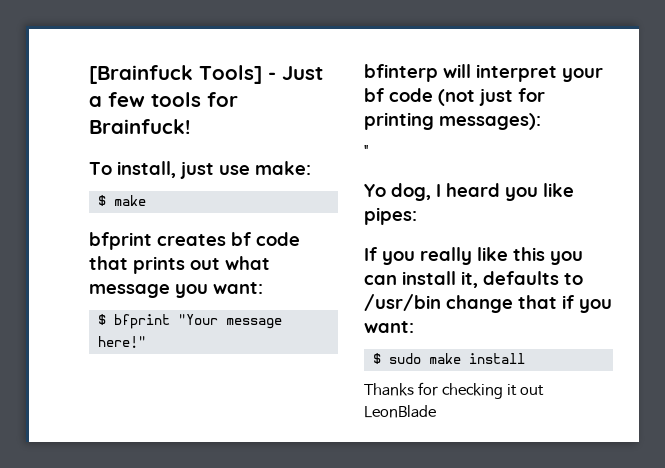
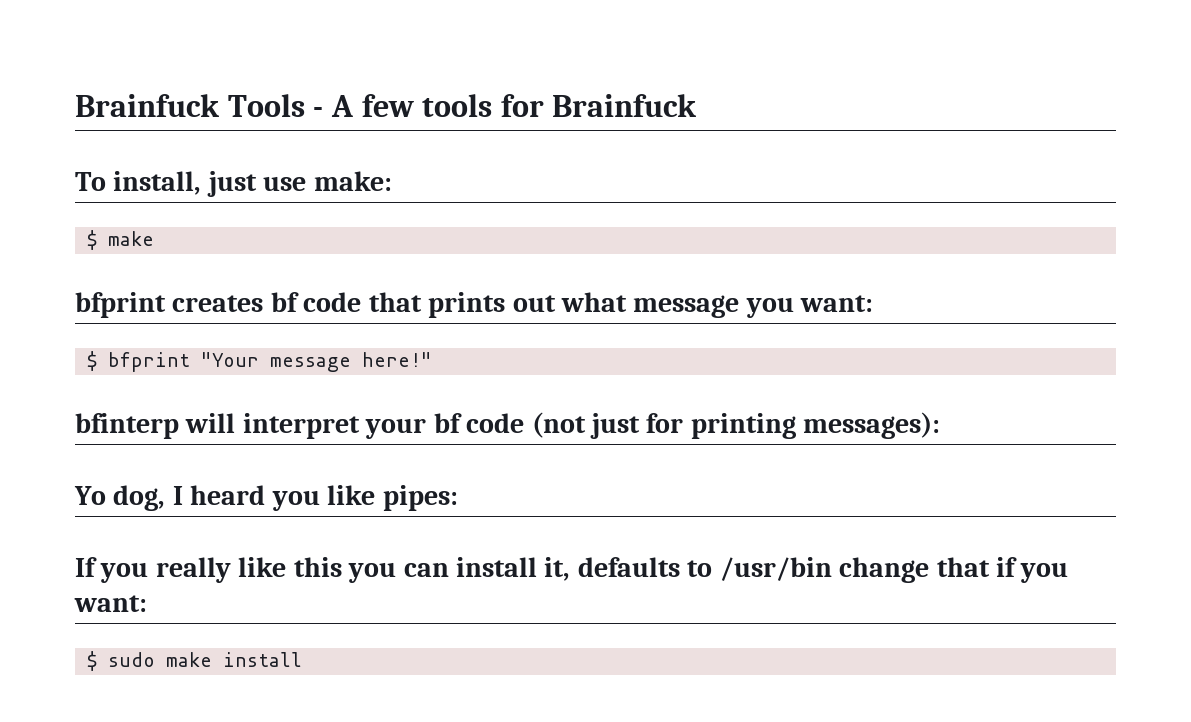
- [Brainfuck Tools] - Just a few tools for Brainfuck!
+ Brainfuck Tools - A few tools for Brainfuck
- "
- Thanks for checking it out LeonBlade

